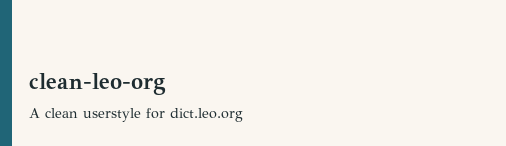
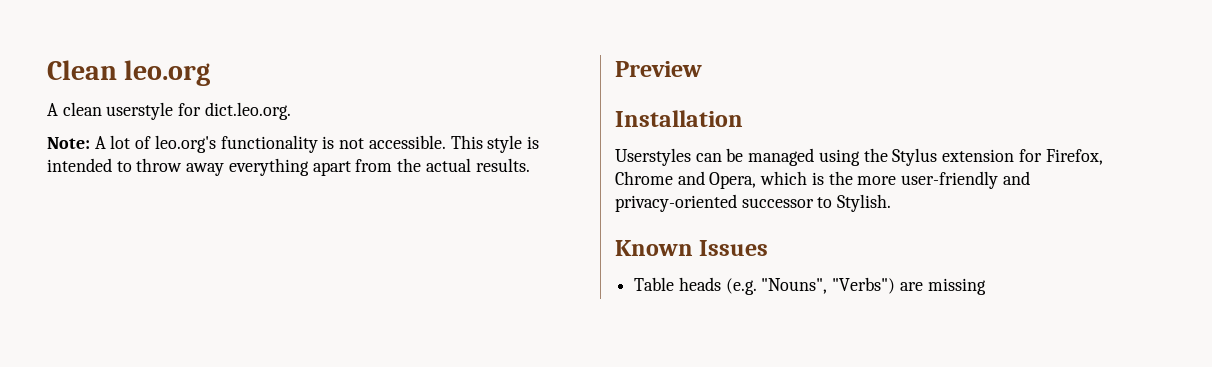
- clean-leo-org
+ Clean leo.org
- A clean userstyle for dict.leo.org
+ A clean userstyle for dict.leo.org.
+ Note: A lot of leo.org's functionality is not accessible. This style is intended to throw away everything apart from the actual results.
+ Preview
+ Installation
+ Userstyles can be managed using the Stylus extension for Firefox, Chrome and Opera, which is the more user-friendly and privacy-oriented successor to Stylish.
+ Known Issues
+ Table heads (e.g. "Nouns", "Verbs") are missing

